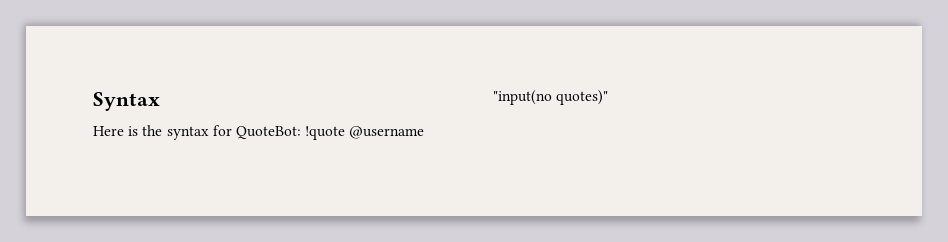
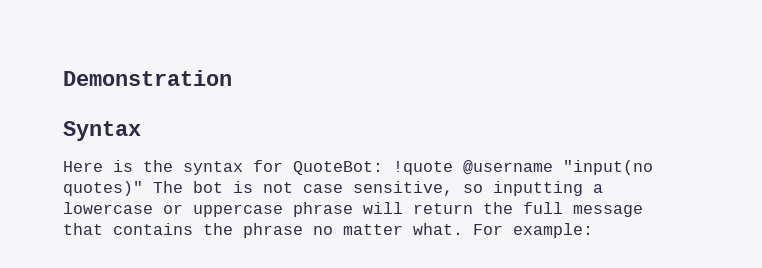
+ Demonstration
- Here is the syntax for QuoteBot: !quote @username "input(no quotes)"
+ Here is the syntax for QuoteBot: !quote @username "input(no quotes)" The bot is not case sensitive, so inputting a lowercase or uppercase phrase will return the full message that contains the phrase no matter what. For example:

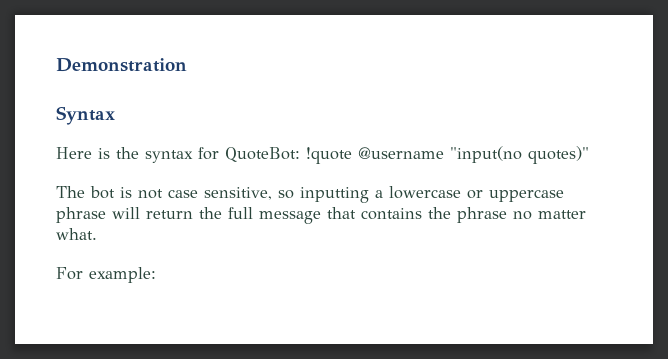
- Here is the syntax for QuoteBot: !quote @username "input(no quotes)" The bot is not case sensitive, so inputting a lowercase or uppercase phrase will return the full message that contains the phrase no matter what. For example:
+ Here is the syntax for QuoteBot: !quote @username "input(no quotes)"
+ The bot is not case sensitive, so inputting a lowercase or uppercase phrase will return the full message that contains the phrase no matter what.
+ For example:

